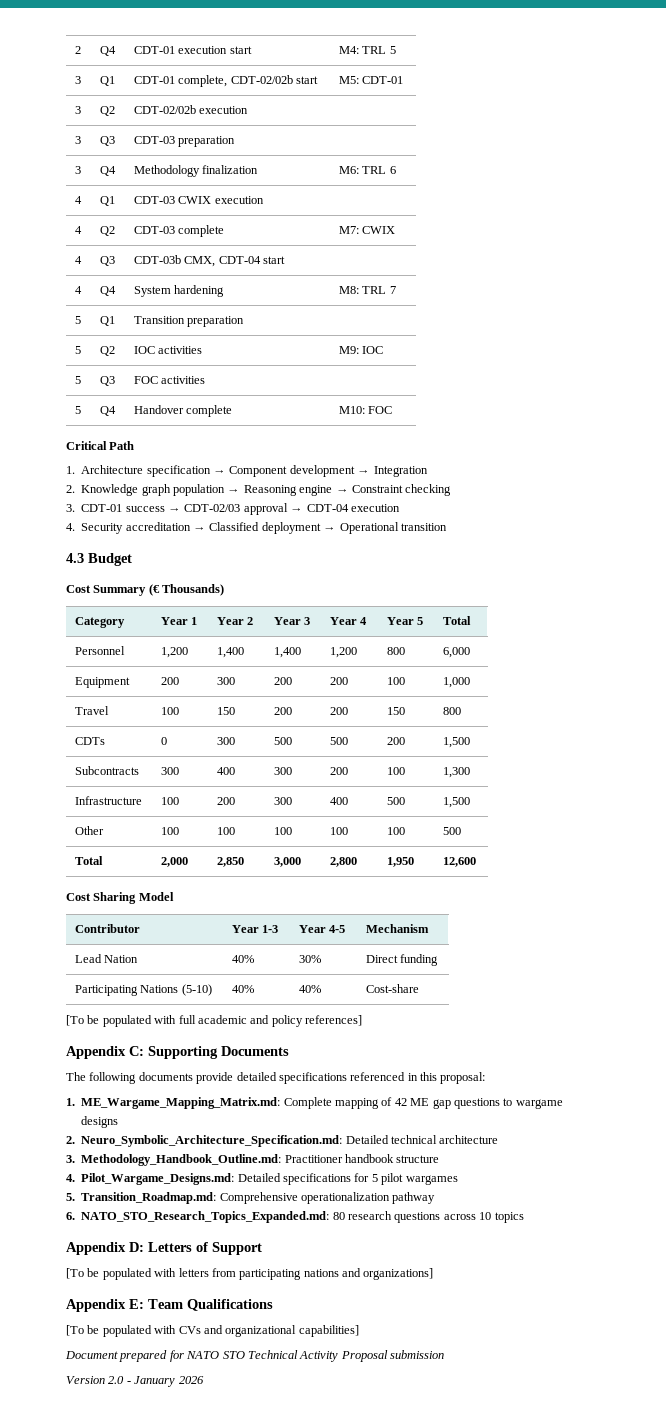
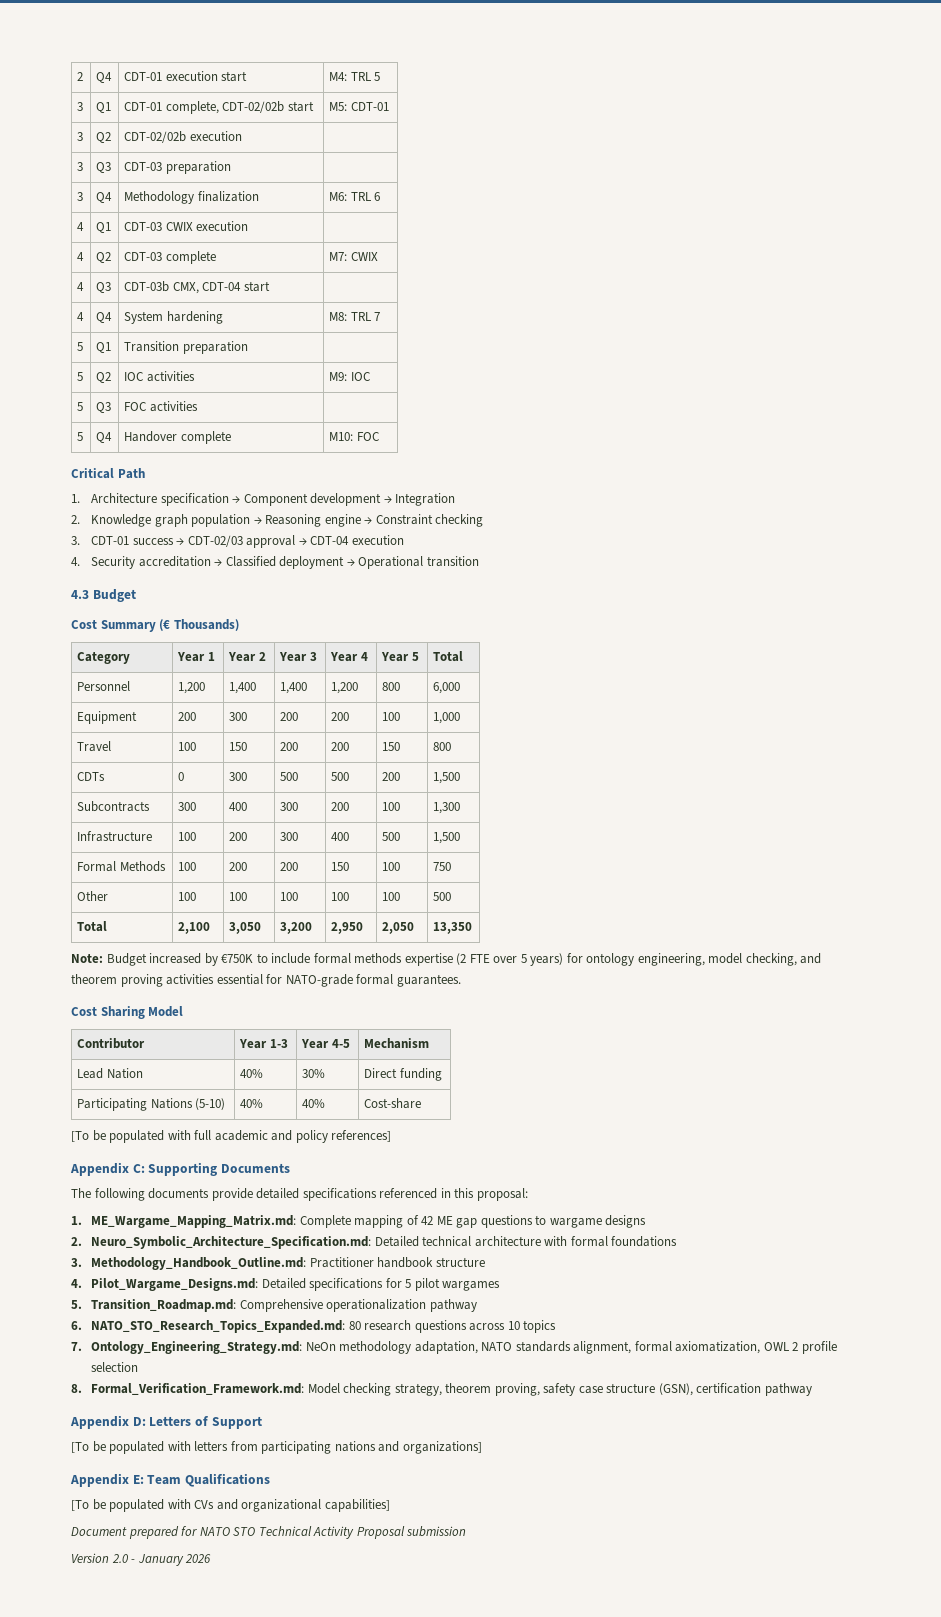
+ Formal Methods | 100 | 200 | 200 | 150 | 100 | 750
- Total | 2,000 | 2,850 | 3,000 | 2,800 | 1,950 | 12,600
+ Total | 2,100 | 3,050 | 3,200 | 2,950 | 2,050 | 13,350
+ Note: Budget increased by €750K to include formal methods expertise (2 FTE over 5 years) for ontology engineering, model checking, and theorem proving activities essential for NATO-grade formal guarantees.
- 2. Neuro_Symbolic_Architecture_Specification.md: Detailed technical architecture
+ 2. Neuro_Symbolic_Architecture_Specification.md: Detailed technical architecture with formal foundations
+ 7. Ontology_Engineering_Strategy.md: NeOn methodology adaptation, NATO standards alignment, formal axiomatization, OWL 2 profile selection
+ 8. Formal_Verification_Framework.md: Model checking strategy, theorem proving, safety case structure (GSN), certification pathway

